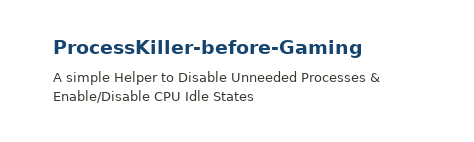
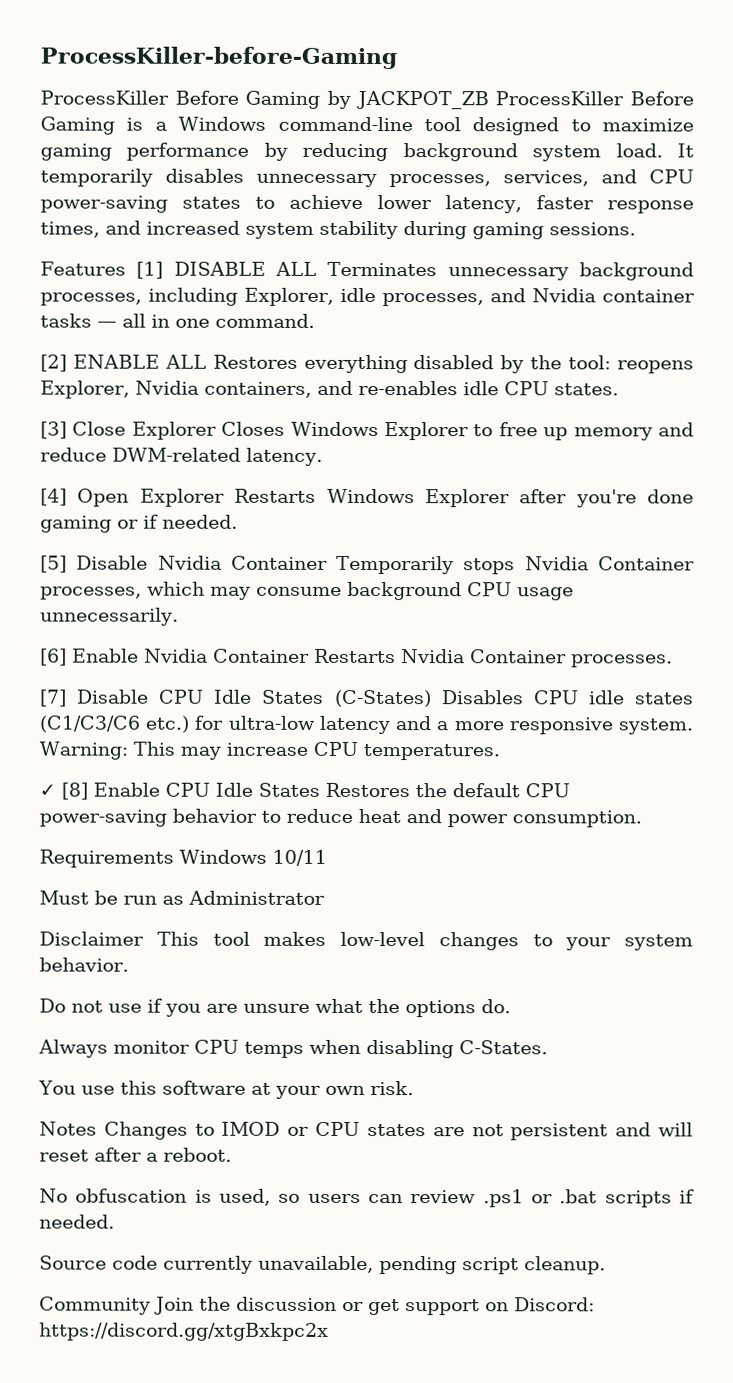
- A simple Helper to Disable Unneeded Processes & Enable/Disable CPU Idle States
+ ProcessKiller Before Gaming by JACKPOT_ZB ProcessKiller Before Gaming is a Windows command-line tool designed to maximize gaming performance by reducing background system load. It temporarily disables unnecessary processes, services, and CPU power-saving states to achieve lower latency, faster response times, and increased system stability during gaming sessions.
+ Features [1] DISABLE ALL Terminates unnecessary background processes, including Explorer, idle processes, and Nvidia container tasks — all in one command.
+ [2] ENABLE ALL Restores everything disabled by the tool: reopens Explorer, Nvidia containers, and re-enables idle CPU states.
+ [3] Close Explorer Closes Windows Explorer to free up memory and reduce DWM-related latency.
+ [4] Open Explorer Restarts Windows Explorer after you're done gaming or if needed.
+ [5] Disable Nvidia Container Temporarily stops Nvidia Container processes, which may consume background CPU usage unnecessarily.
+ [6] Enable Nvidia Container Restarts Nvidia Container processes.
+ [7] Disable CPU Idle States (C-States) Disables CPU idle states (C1/C3/C6 etc.) for ultra-low latency and a more responsive system. Warning: This may increase CPU temperatures.
+ ✓ [8] Enable CPU Idle States Restores the default CPU power-saving behavior to reduce heat and power consumption.
+ Requirements Windows 10/11
+ Must be run as Administrator
+ Disclaimer This tool makes low-level changes to your system behavior.
+ Do not use if you are unsure what the options do.
+ Always monitor CPU temps when disabling C-States.
+ You use this software at your own risk.
+ Notes Changes to IMOD or CPU states are not persistent and will reset after a reboot.
+ No obfuscation is used, so users can review .ps1 or .bat scripts if needed.
+ Source code currently unavailable, pending script cleanup.
+ Community Join the discussion or get support on Discord: https://discord.gg/xtgBxkpc2x

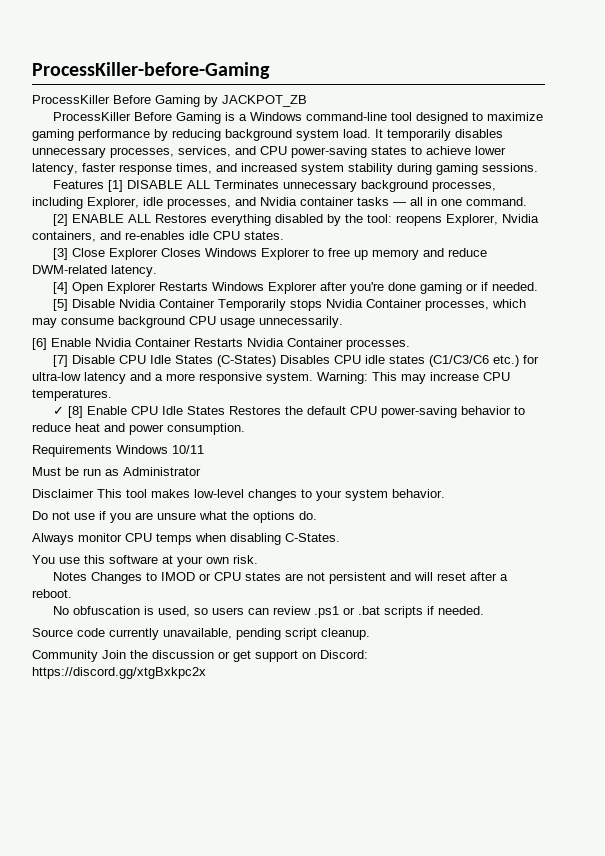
- ProcessKiller Before Gaming by JACKPOT_ZB ProcessKiller Before Gaming is a Windows command-line tool designed to maximize gaming performance by reducing background system load.
+ ProcessKiller Before Gaming by JACKPOT_ZB
+ ProcessKiller Before Gaming is a Windows command-line tool designed to maximize gaming performance by reducing background system load.

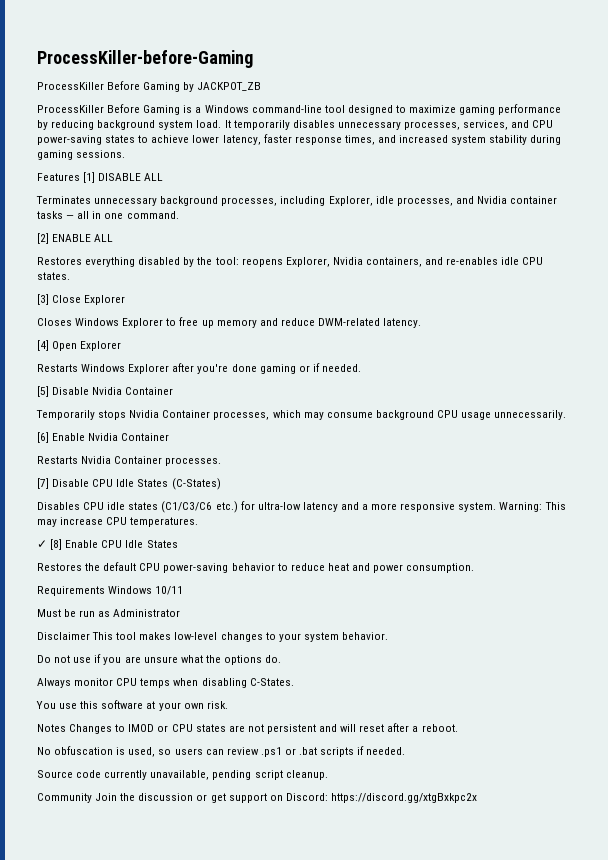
- Features [1] DISABLE ALL Terminates unnecessary background processes, including Explorer, idle processes, and Nvidia container tasks — all in one command.
+ Features [1] DISABLE ALL
+ Terminates unnecessary background processes, including Explorer, idle processes, and Nvidia container tasks — all in one command.
- [2] ENABLE ALL Restores everything disabled by the tool: reopens Explorer, Nvidia containers, and re-enables idle CPU states.
+ [2] ENABLE ALL
+ Restores everything disabled by the tool: reopens Explorer, Nvidia containers, and re-enables idle CPU states.
- [3] Close Explorer Closes Windows Explorer to free up memory and reduce DWM-related latency.
+ [3] Close Explorer
+ Closes Windows Explorer to free up memory and reduce DWM-related latency.
- [4] Open Explorer Restarts Windows Explorer after you're done gaming or if needed.
+ [4] Open Explorer
+ Restarts Windows Explorer after you're done gaming or if needed.
- [5] Disable Nvidia Container Temporarily stops Nvidia Container processes, which may consume background CPU usage unnecessarily.
+ [5] Disable Nvidia Container
+ Temporarily stops Nvidia Container processes, which may consume background CPU usage unnecessarily.
- [6] Enable Nvidia Container Restarts Nvidia Container processes.
+ [6] Enable Nvidia Container
+ Restarts Nvidia Container processes.
- [7] Disable CPU Idle States (C-States) Disables CPU idle states (C1/C3/C6 etc.) for ultra-low latency and a more responsive system.
+ [7] Disable CPU Idle States (C-States)
+ Disables CPU idle states (C1/C3/C6 etc.) for ultra-low latency and a more responsive system.
- ✓ [8] Enable CPU Idle States Restores the default CPU power-saving behavior to reduce heat and power consumption.
+ ✓ [8] Enable CPU Idle States
+ Restores the default CPU power-saving behavior to reduce heat and power consumption.

